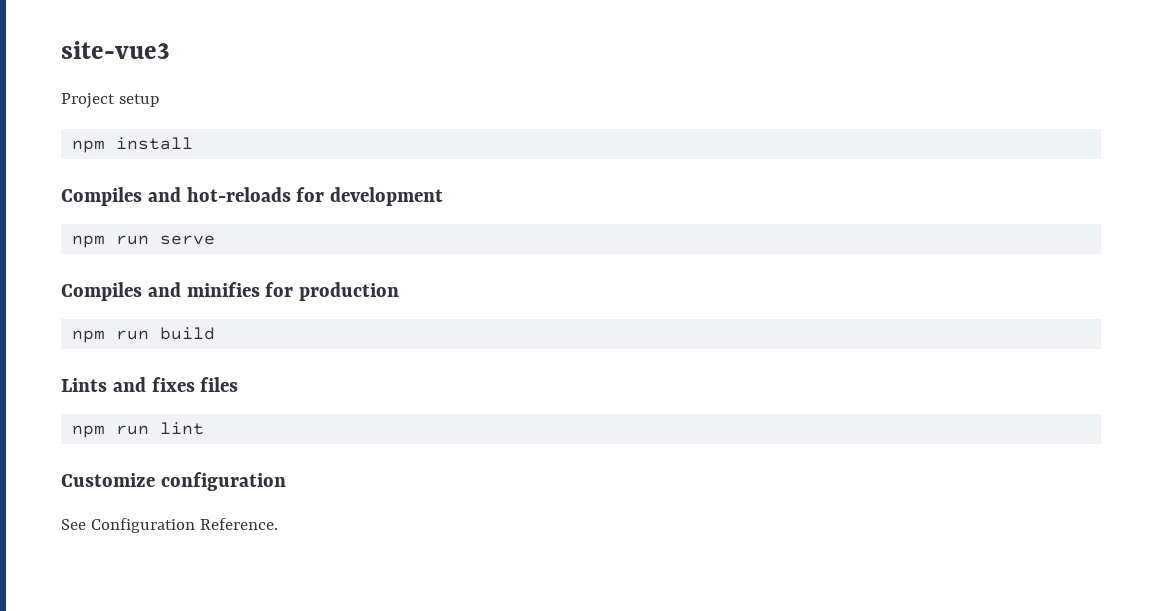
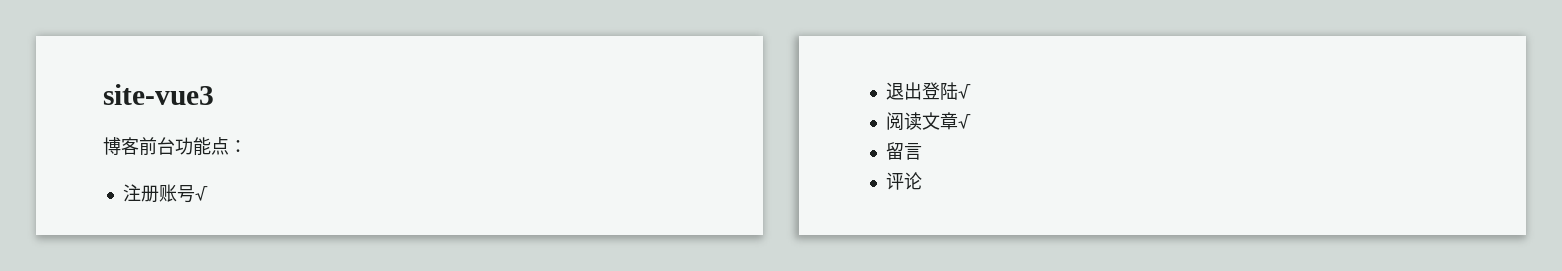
- Project setup
- npm install
- Compiles and hot-reloads for development
- npm run serve
- Compiles and minifies for production
- npm run build
- Lints and fixes files
- npm run lint
- Customize configuration
- See Configuration Reference.
+ 博客前台功能点：
+ 注册账号√
+ 退出登陆√
+ 阅读文章√
+ 留言
+ 评论

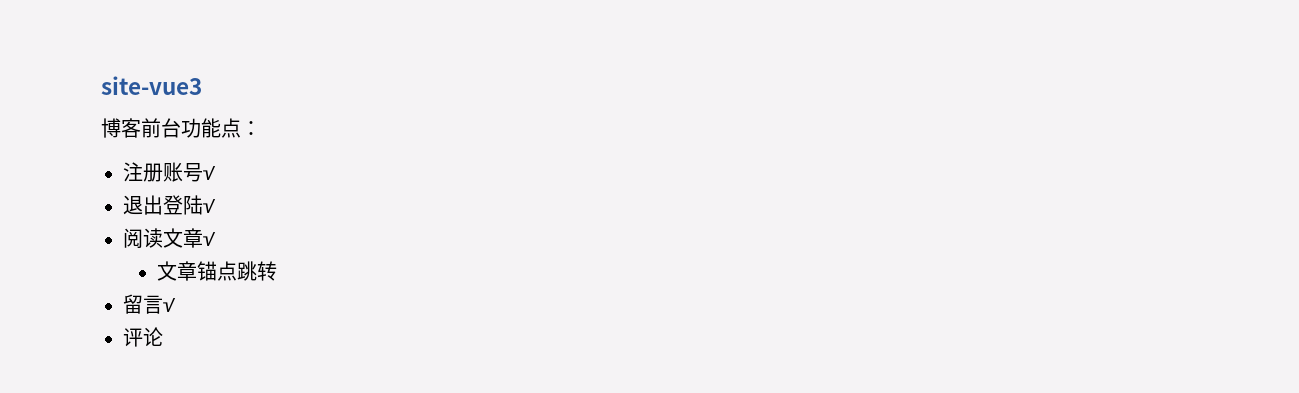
+ 文章锚点跳转
- 留言
+ 留言√

